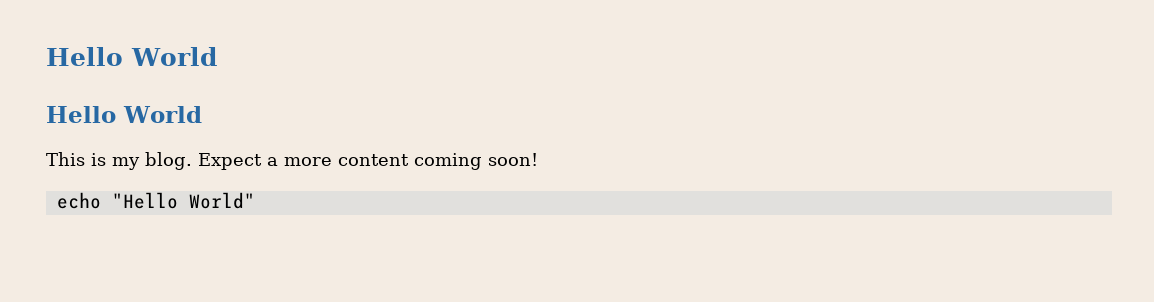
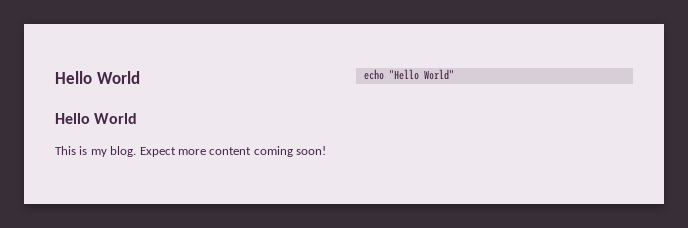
- Expect a more content coming soon!
+ Expect more content coming soon!

